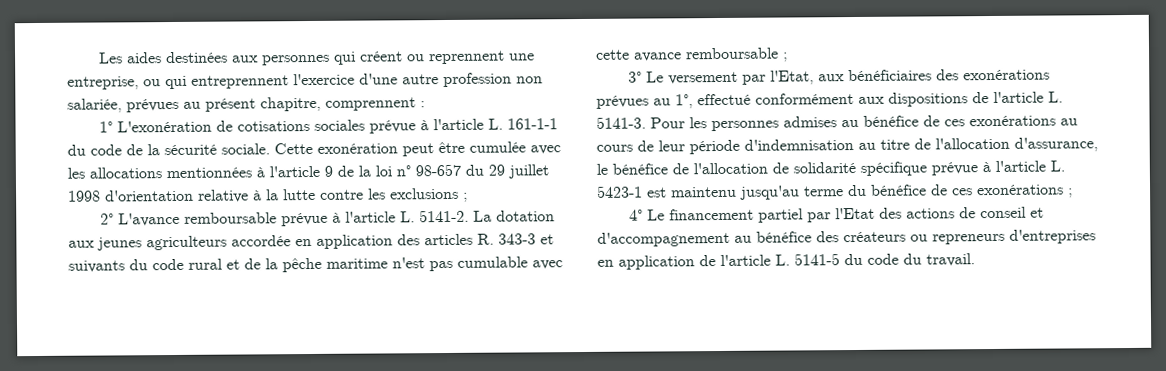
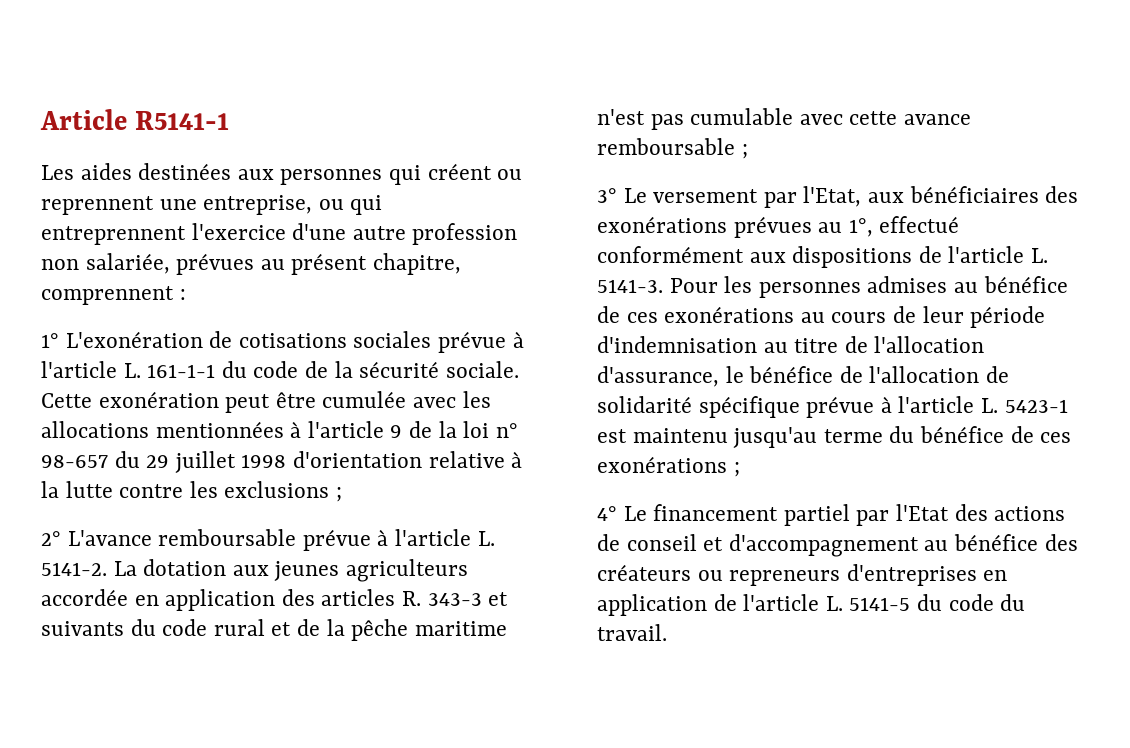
+ Article R5141-1

